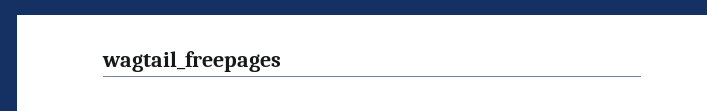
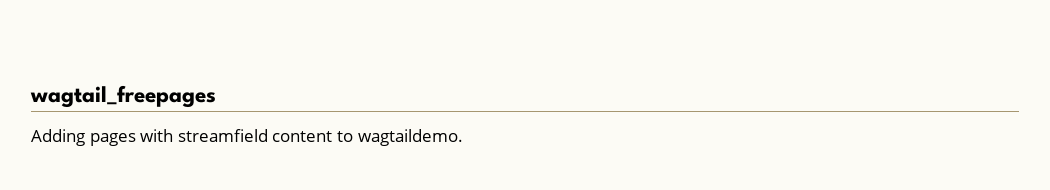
+ Adding pages with streamfield content to wagtaildemo.

